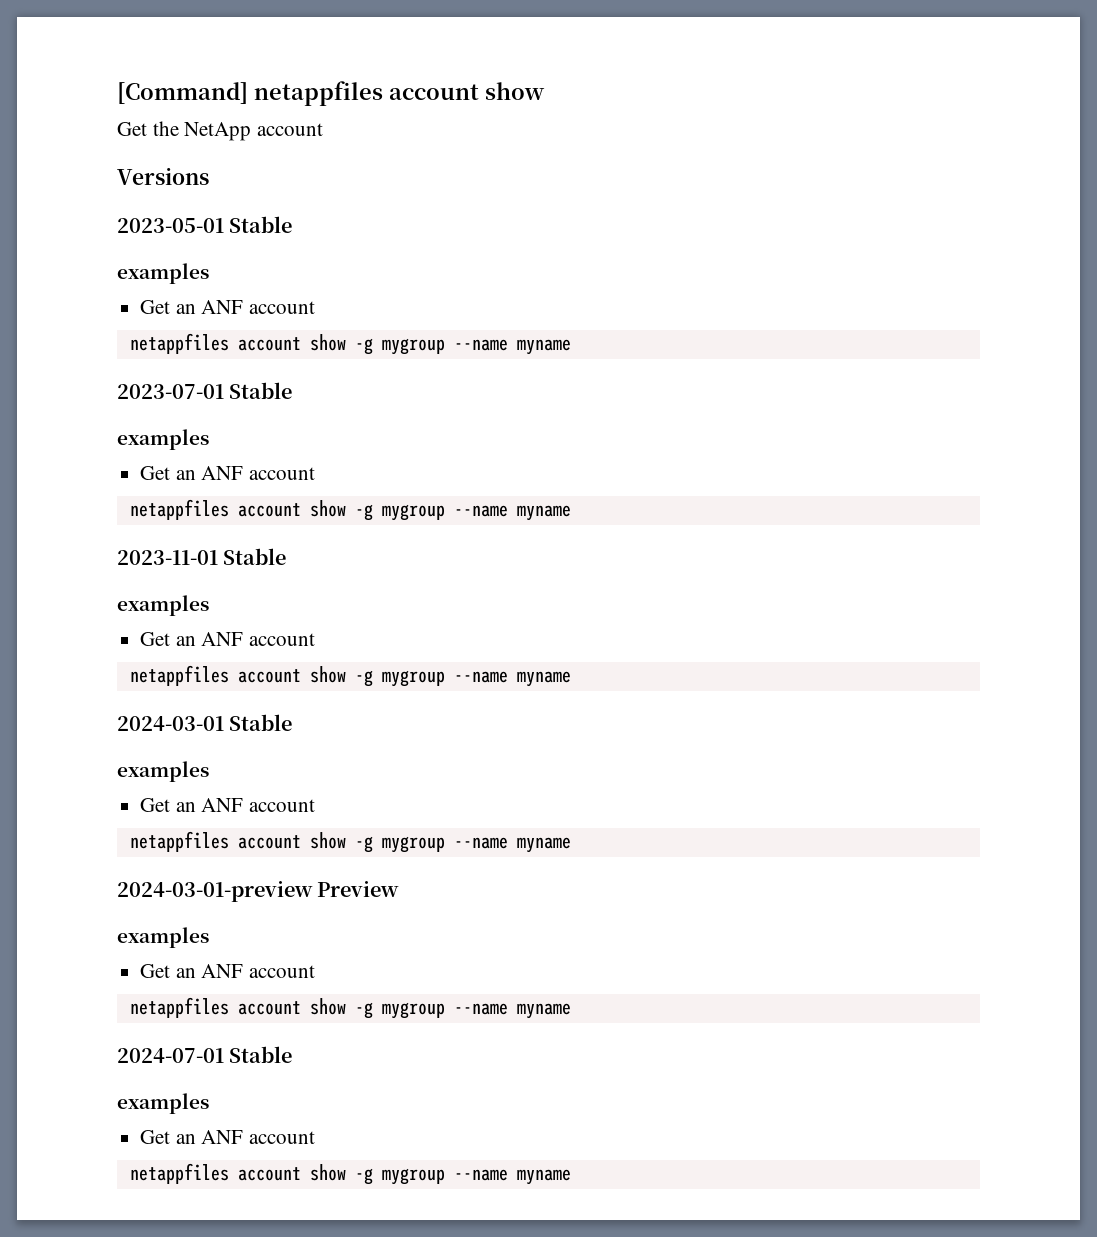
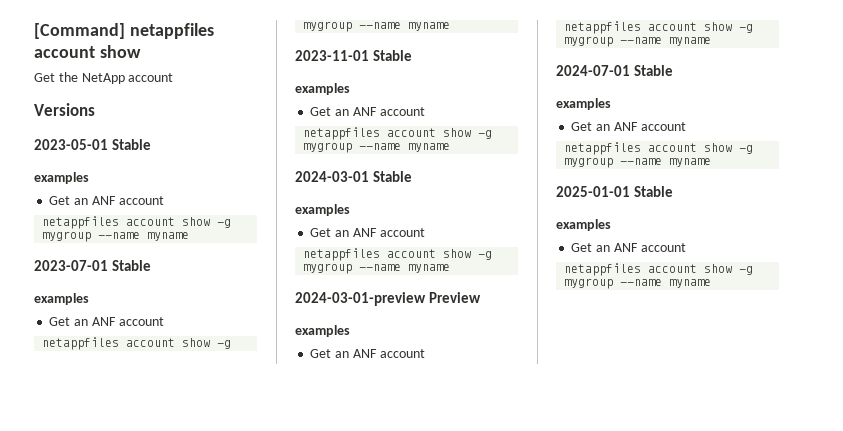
+ 2025-01-01 Stable
+ examples
+ Get an ANF account
+ netappfiles account show -g mygroup --name myname

